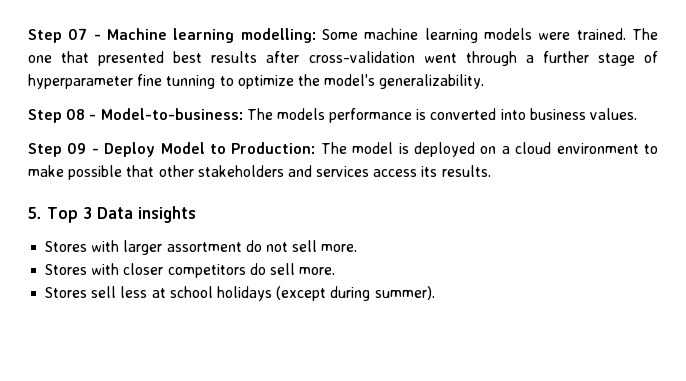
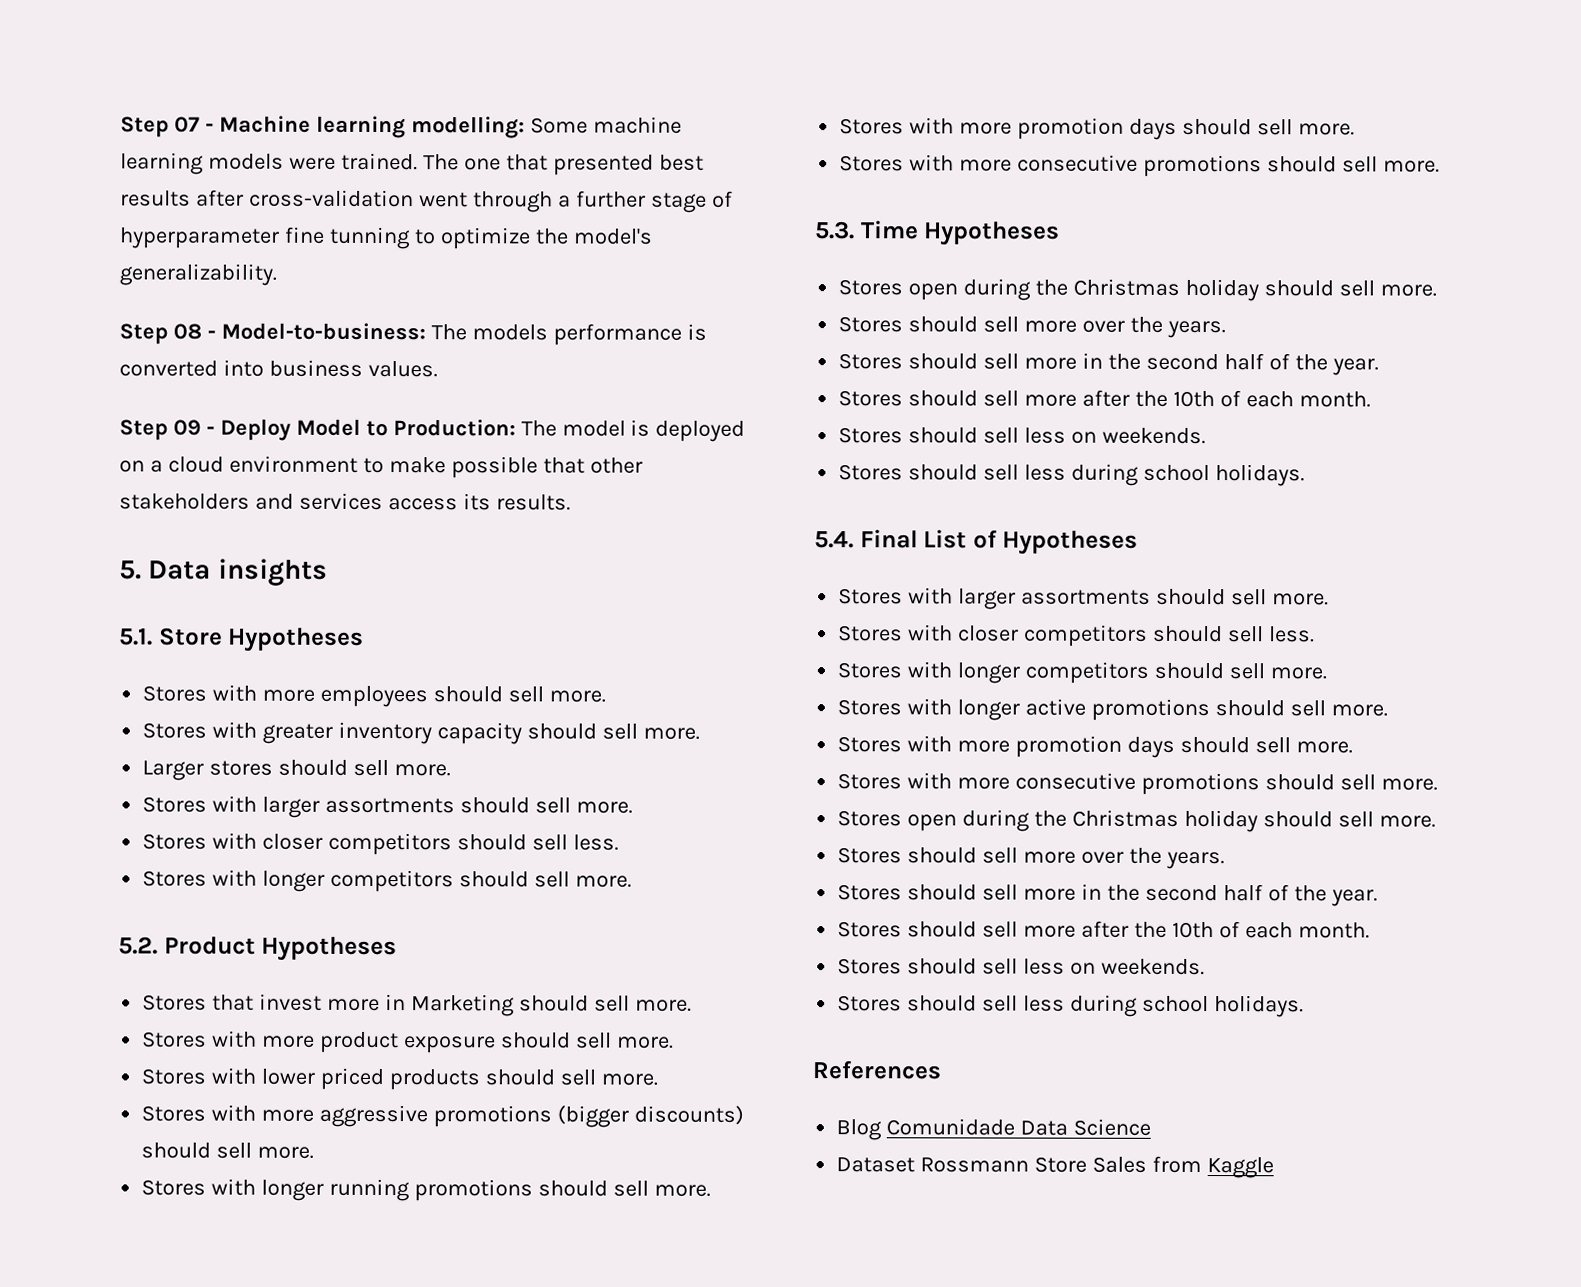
- 5. Top 3 Data insights
+ 5. Data insights
- Stores with larger assortment do not sell more.
- Stores with closer competitors do sell more.
- Stores sell less at school holidays (except during summer).
+ 5.1. Store Hypotheses
+ Stores with more employees should sell more.
+ Stores with greater inventory capacity should sell more.
+ Larger stores should sell more.
+ Stores with larger assortments should sell more.
+ Stores with closer competitors should sell less.
+ Stores with longer competitors should sell more.
+ 5.2. Product Hypotheses
+ Stores that invest more in Marketing should sell more.
+ Stores with more product exposure should sell more.
+ Stores with lower priced products should sell more.
+ Stores with more aggressive promotions (bigger discounts) should sell more.
+ Stores with longer running promotions should sell more.
+ Stores with more promotion days should sell more.
+ Stores with more consecutive promotions should sell more.
+ 5.3. Time Hypotheses
+ Stores open during the Christmas holiday should sell more.
+ Stores should sell more over the years.
+ Stores should sell more in the second half of the year.
+ Stores should sell more after the 10th of each month.
+ Stores should sell less on weekends.
+ Stores should sell less during school holidays.
+ 5.4. Final List of Hypotheses
+ Stores with larger assortments should sell more.
+ Stores with closer competitors should sell less.
+ Stores with longer competitors should sell more.
+ Stores with longer active promotions should sell more.
+ Stores with more promotion days should sell more.
+ Stores with more consecutive promotions should sell more.
+ Stores open during the Christmas holiday should sell more.
+ Stores should sell more over the years.
+ Stores should sell more in the second half of the year.
+ Stores should sell more after the 10th of each month.
+ Stores should sell less on weekends.
+ Stores should sell less during school holidays.
+ References
+ Blog Comunidade Data Science
+ Dataset Rossmann Store Sales from Kaggle

